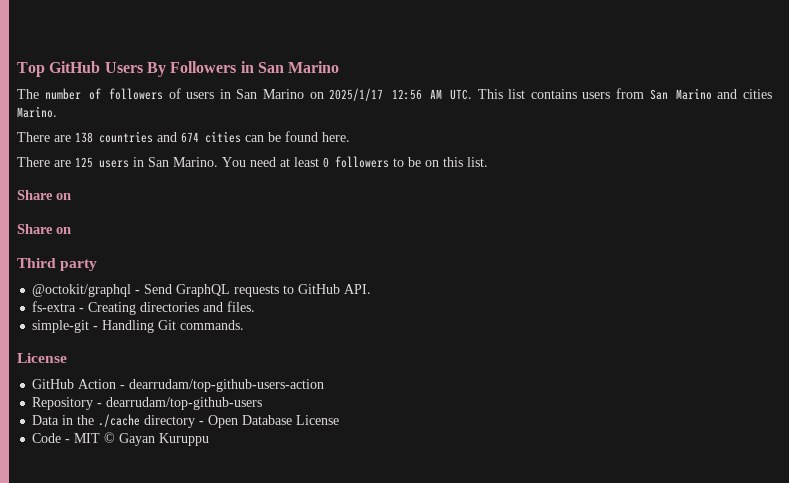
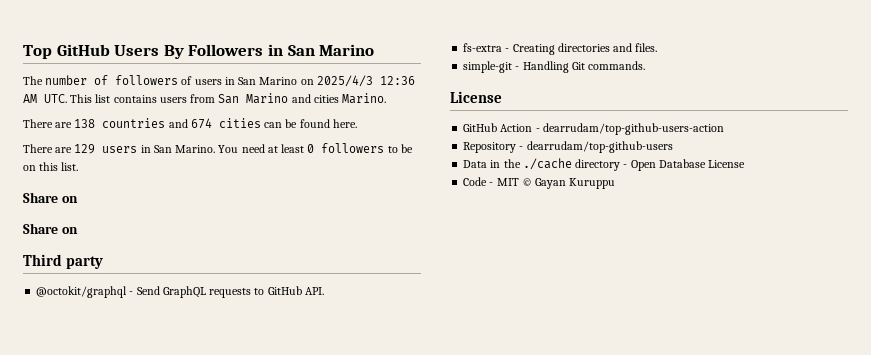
- The number of followers of users in San Marino on 2025/1/17 12:56 AM UTC. This list contains users from San Marino and cities Marino.
+ The number of followers of users in San Marino on 2025/4/3 12:36 AM UTC. This list contains users from San Marino and cities Marino.
- There are 125 users in San Marino.
+ There are 129 users in San Marino.

